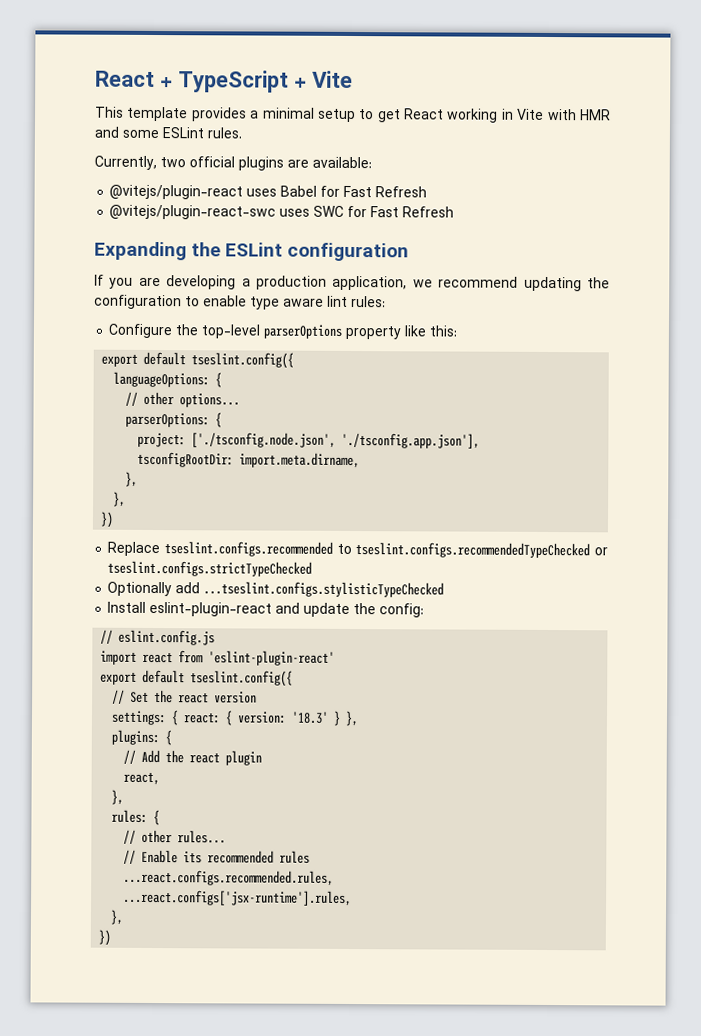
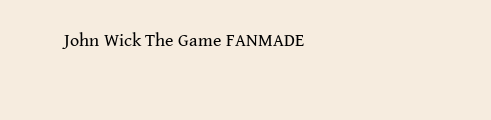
- React + TypeScript + Vite
- This template provides a minimal setup to get React working in Vite with HMR and some ESLint rules.
- Currently, two official plugins are available:
- @vitejs/plugin-react uses Babel for Fast Refresh
- @vitejs/plugin-react-swc uses SWC for Fast Refresh
- Expanding the ESLint configuration
- If you are developing a production application, we recommend updating the configuration to enable type aware lint rules:
- Configure the top-level parserOptions property like this:
- export default tseslint.config({
- languageOptions: {
- // other options...
- parserOptions: {
- project: ['./tsconfig.node.json', './tsconfig.app.json'],
- tsconfigRootDir: import.meta.dirname,
- },
- },
- })
- Replace tseslint.configs.recommended to tseslint.configs.recommendedTypeChecked or tseslint.configs.strictTypeChecked
- Optionally add ...tseslint.configs.stylisticTypeChecked
- Install eslint-plugin-react and update the config:
- // eslint.config.js
- import react from 'eslint-plugin-react'
- export default tseslint.config({
- // Set the react version
- settings: { react: { version: '18.3' } },
- plugins: {
- // Add the react plugin
- react,
- },
- rules: {
- // other rules...
- // Enable its recommended rules
- ...react.configs.recommended.rules,
- ...react.configs['jsx-runtime'].rules,
- },
- })
+ John Wick The Game FANMADE

